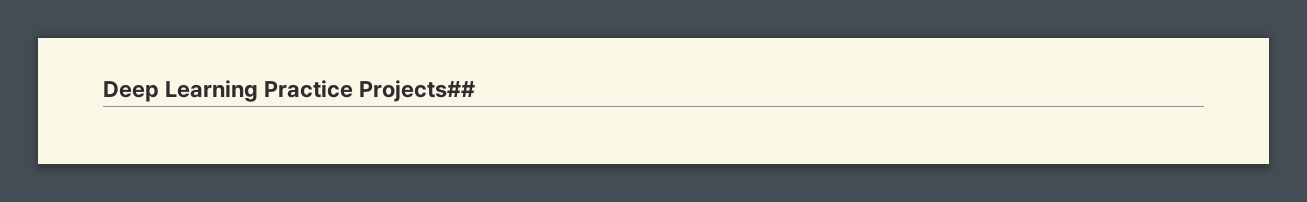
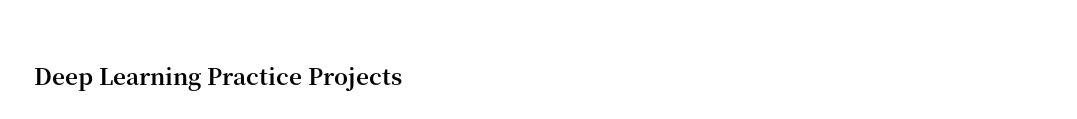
- Deep Learning Practice Projects##
+ Deep Learning Practice Projects

